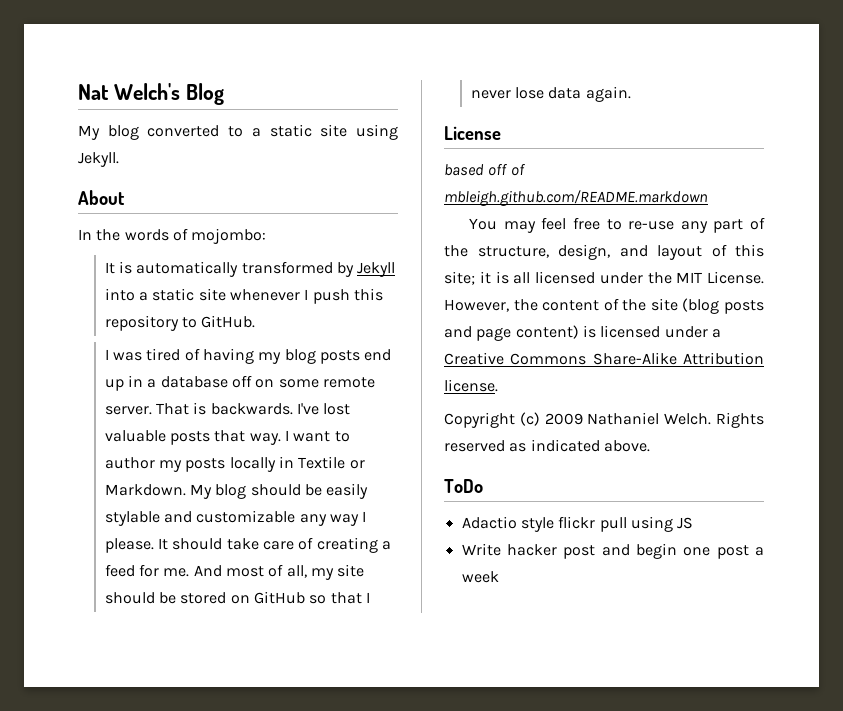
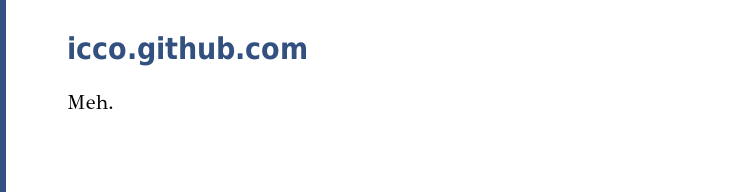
- Nat Welch's Blog
- My blog converted to a static site using Jekyll.
- About
- In the words of mojombo:
- It is automatically transformed by Jekyll into a static site whenever I push this repository to GitHub.
- I was tired of having my blog posts end up in a database off on some remote server. That is backwards. I've lost valuable posts that way. I want to author my posts locally in Textile or Markdown. My blog should be easily stylable and customizable any way I please. It should take care of creating a feed for me. And most of all, my site should be stored on GitHub so that I never lose data again.
- License
- based off of mbleigh.github.com/README.markdown
- You may feel free to re-use any part of the structure, design, and layout of this site; it is all licensed under the MIT License. However, the content of the site (blog posts and page content) is licensed under a Creative Commons Share-Alike Attribution license.
- Copyright (c) 2009 Nathaniel Welch. Rights reserved as indicated above.
- ToDo
- Adactio style flickr pull using JS
- Write hacker post and begin one post a week
+ icco.github.com
+ Meh.

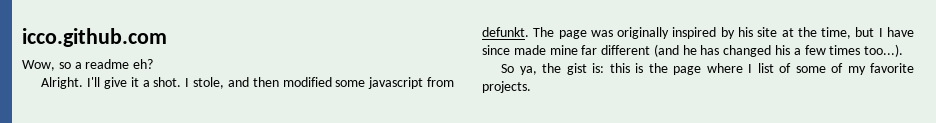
- Meh.
+ Wow, so a readme eh?
+ Alright. I'll give it a shot. I stole, and then modified some javascript from defunkt. The page was originally inspired by his site at the time, but I have since made mine far different (and he has changed his a few times too...).
+ So ya, the gist is: this is the page where I list of some of my favorite projects.

